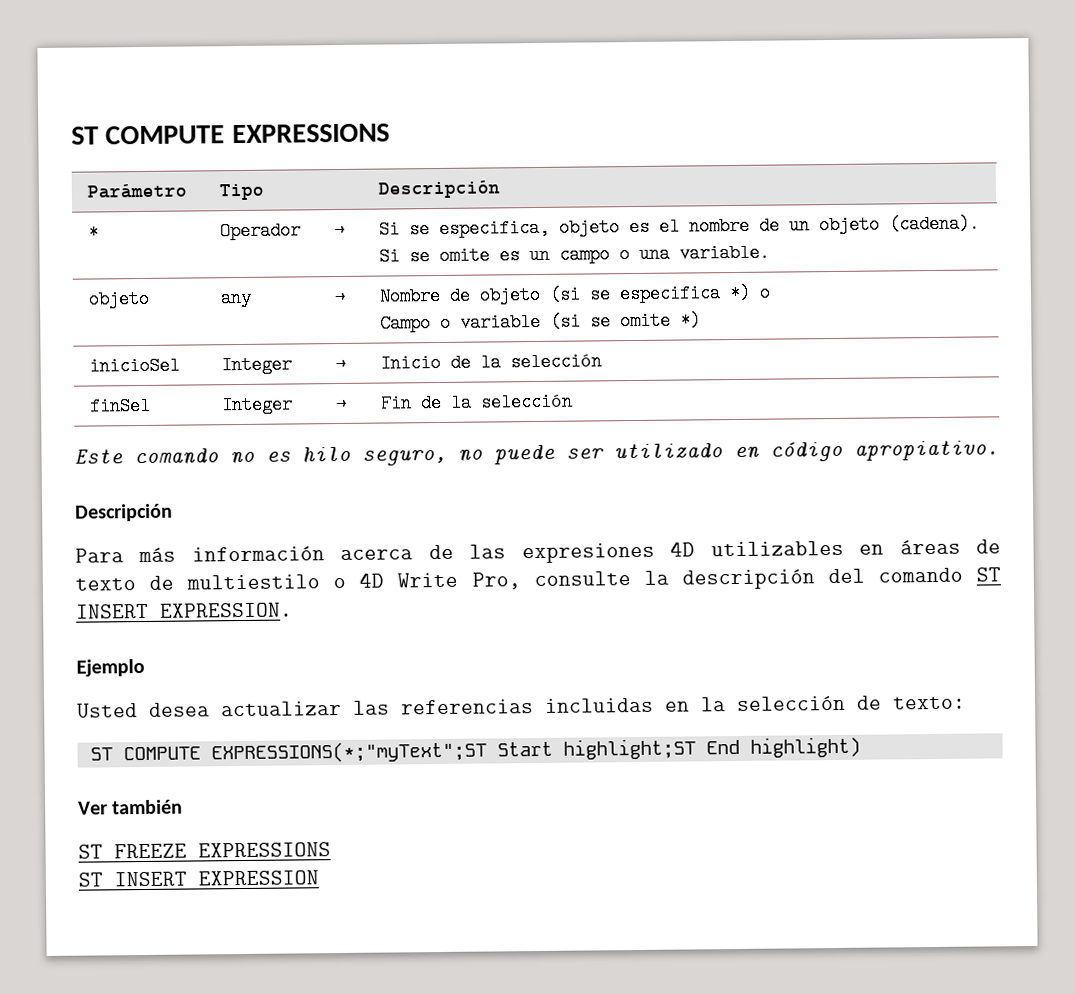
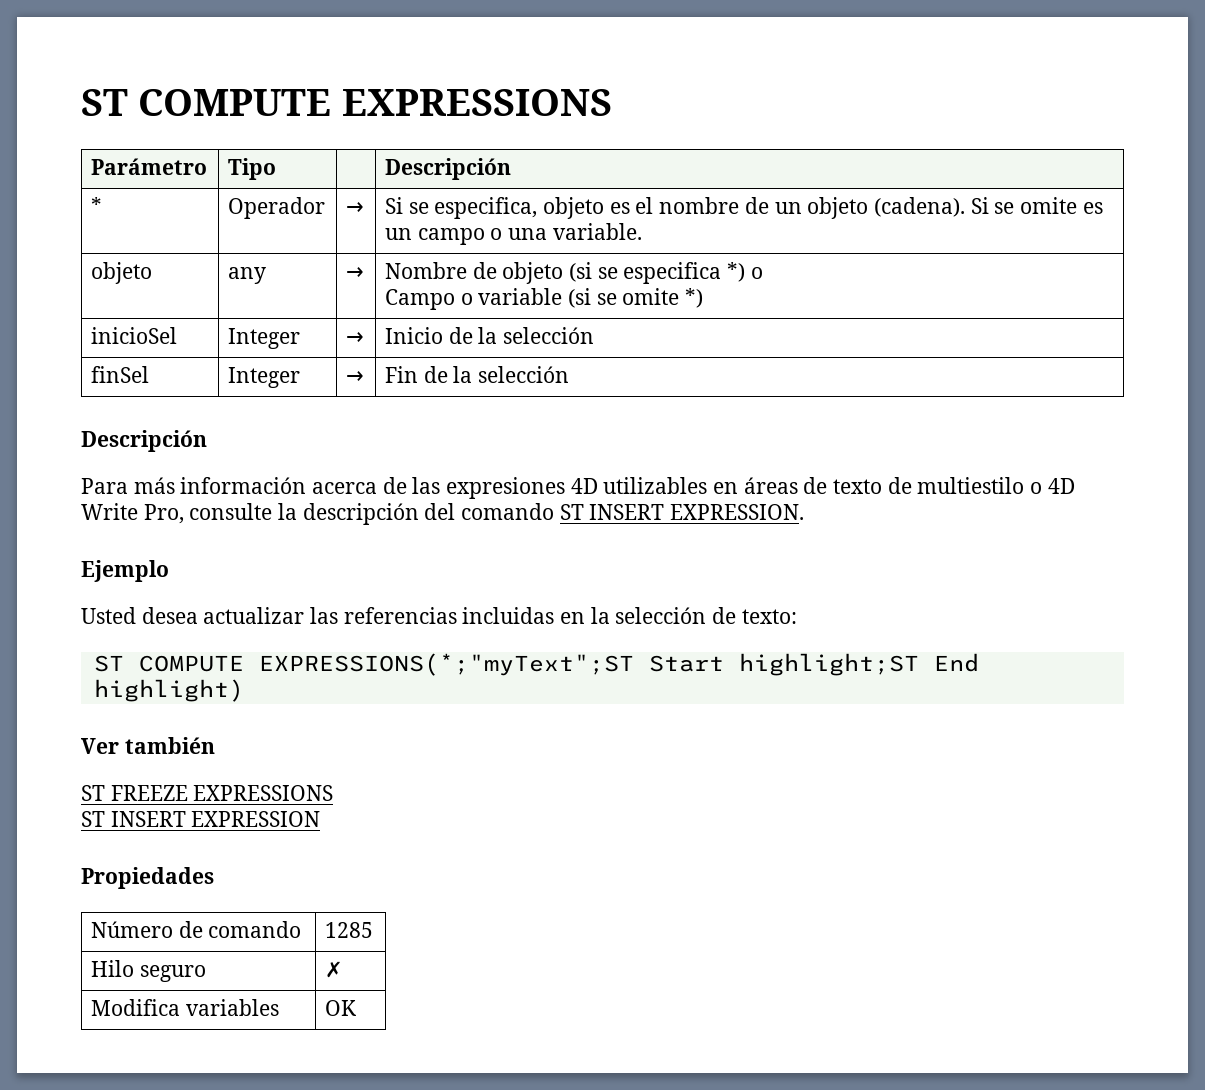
- Este comando no es hilo seguro, no puede ser utilizado en código apropiativo.
+ Propiedades
+ Número de comando | 1285
+ Hilo seguro | ✗
+ Modifica variables | OK

